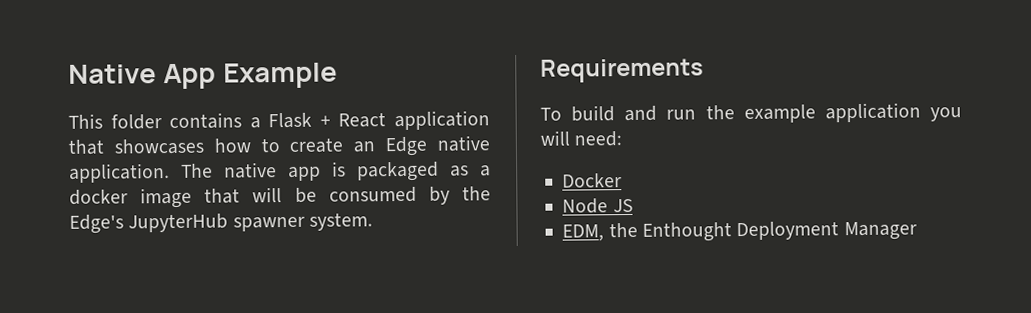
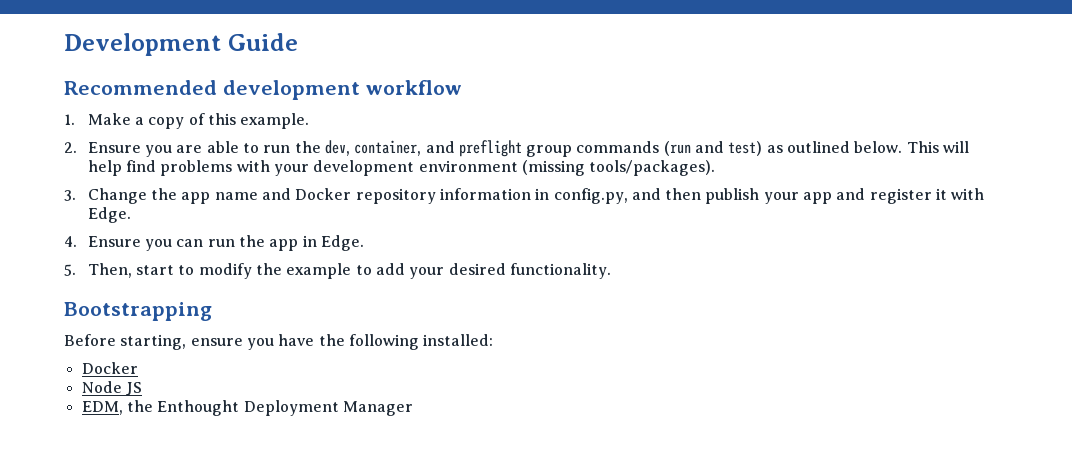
- Native App Example
- This folder contains a Flask + React application that showcases how to create an Edge native application. The native app is packaged as a docker image that will be consumed by the Edge's JupyterHub spawner system.
- Requirements
- To build and run the example application you will need:
+ Development Guide
+ Recommended development workflow
+ 1. Make a copy of this example.
+ 2. Ensure you are able to run the dev, container, and preflight group commands (run and test) as outlined below. This will help find problems with your development environment (missing tools/packages).
+ 3. Change the app name and Docker repository information in config.py, and then publish your app and register it with Edge.
+ 4. Ensure you can run the app in Edge.
+ 5. Then, start to modify the example to add your desired functionality.
+ Bootstrapping
+ Before starting, ensure you have the following installed:

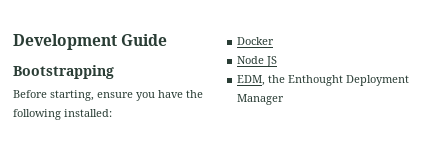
- Recommended development workflow
- 1. Make a copy of this example.
- 2. Ensure you are able to run the dev, container, and preflight group commands (run and test) as outlined below. This will help find problems with your development environment (missing tools/packages).
- 3. Change the app name and Docker repository information in config.py, and then publish your app and register it with Edge.
- 4. Ensure you can run the app in Edge.
- 5. Then, start to modify the example to add your desired functionality.

